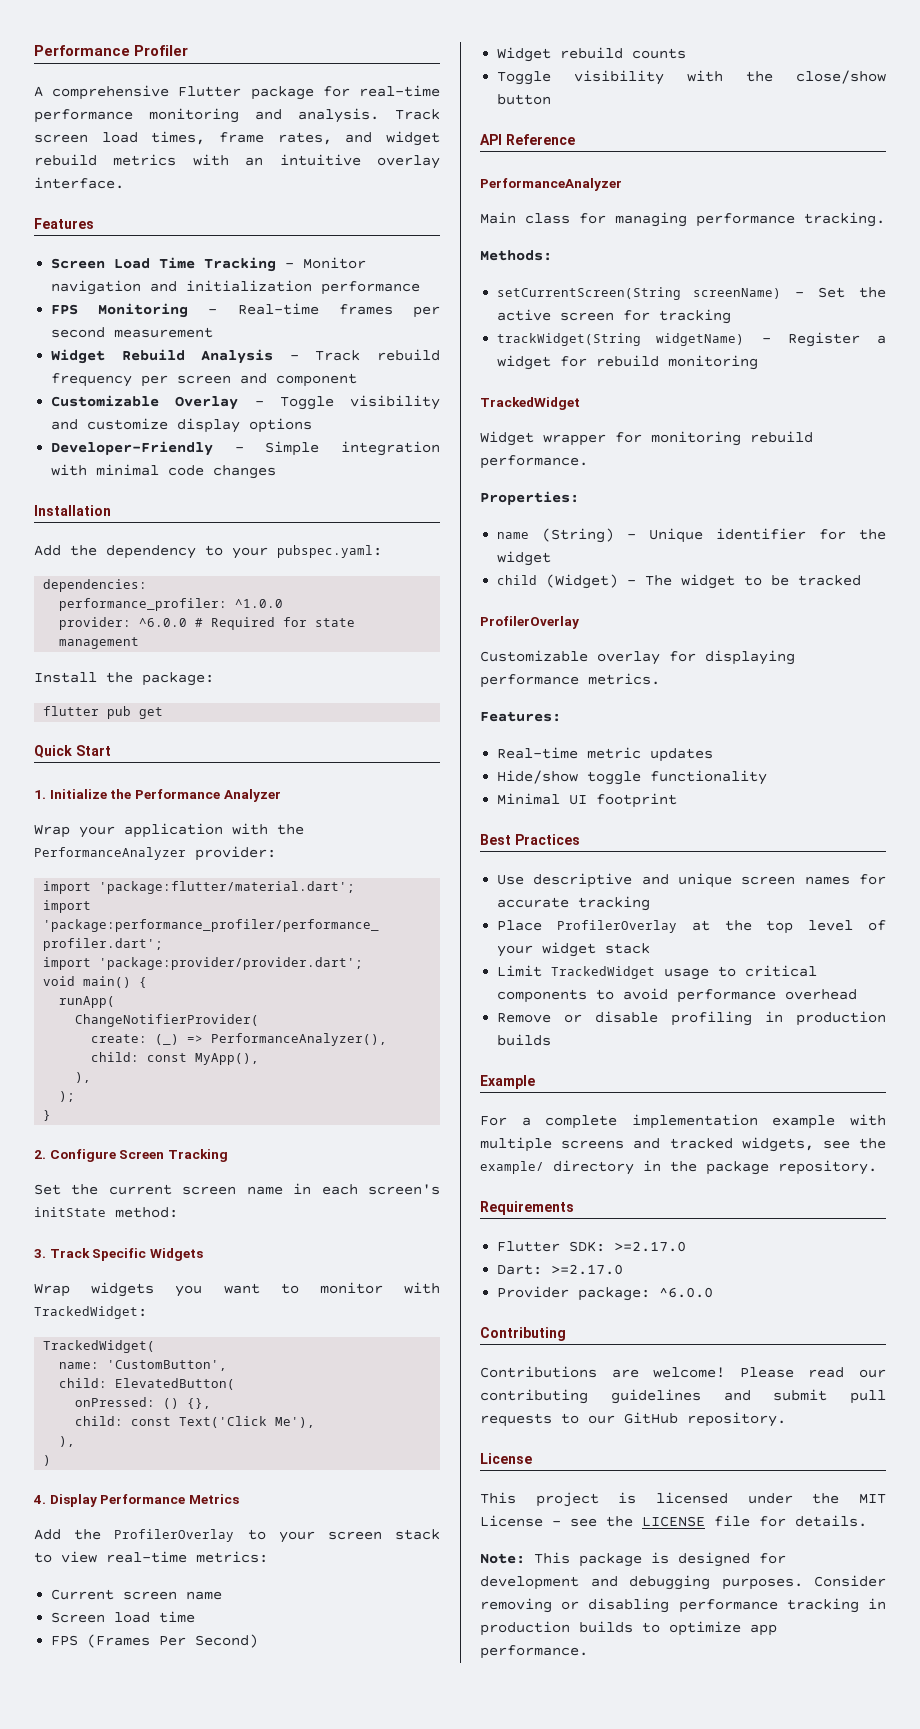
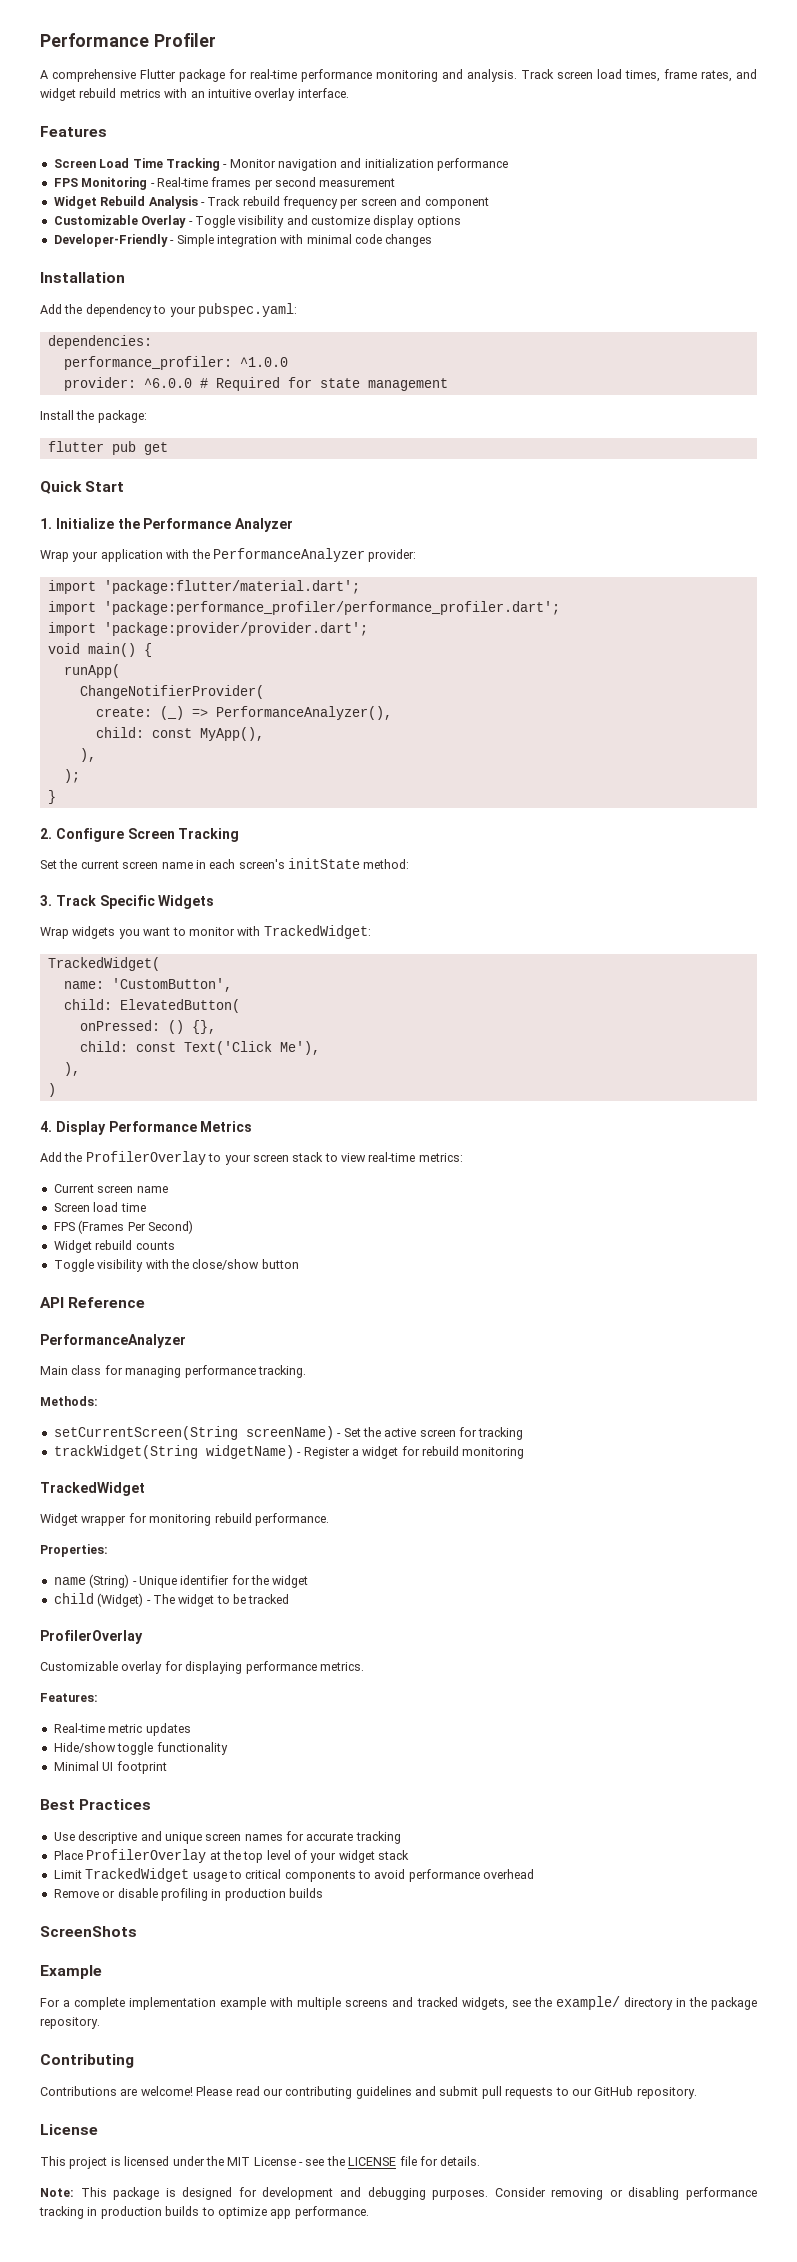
+ ScreenShots
- Requirements
- Flutter SDK: >=2.17.0
- Dart: >=2.17.0
- Provider package: ^6.0.0

